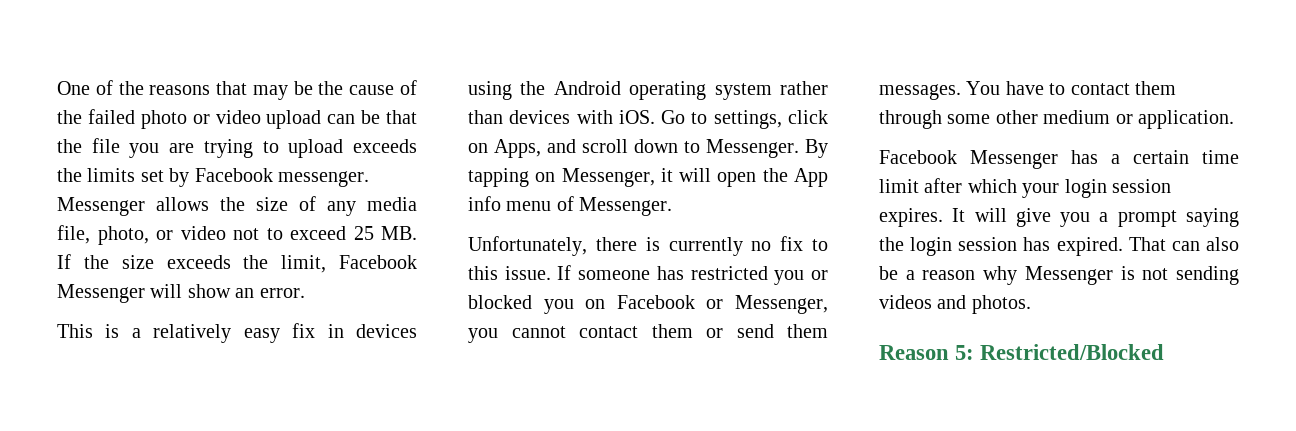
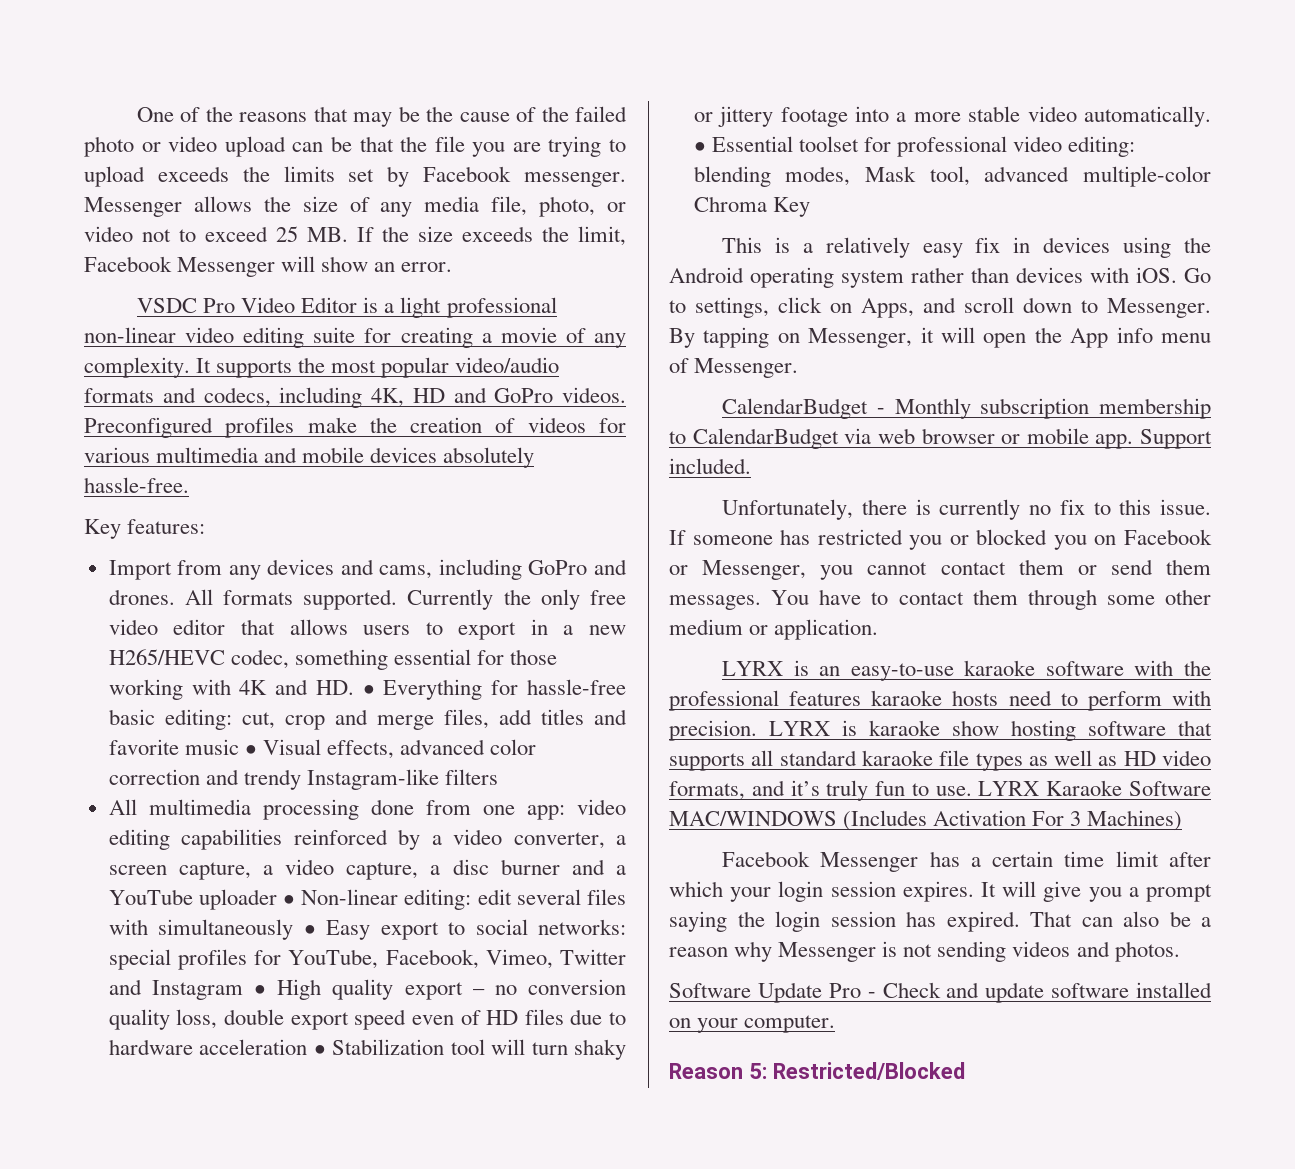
+ VSDC Pro Video Editor is a light professional non-linear video editing suite for creating a movie of any complexity. It supports the most popular video/audio formats and codecs, including 4K, HD and GoPro videos. Preconfigured profiles make the creation of videos for various multimedia and mobile devices absolutely hassle-free.
+ Key features:
+ Import from any devices and cams, including GoPro and drones. All formats supported. Сurrently the only free video editor that allows users to export in a new H265/HEVC codec, something essential for those working with 4K and HD. • Everything for hassle-free basic editing: cut, crop and merge files, add titles and favorite music • Visual effects, advanced color correction and trendy Instagram-like filters
+ All multimedia processing done from one app: video editing capabilities reinforced by a video converter, a screen capture, a video capture, a disc burner and a YouTube uploader • Non-linear editing: edit several files with simultaneously • Easy export to social networks: special profiles for YouTube, Facebook, Vimeo, Twitter and Instagram • High quality export – no conversion quality loss, double export speed even of HD files due to hardware acceleration • Stabilization tool will turn shaky or jittery footage into a more stable video automatically. • Essential toolset for professional video editing: blending modes, Mask tool, advanced multiple-color Chroma Key
+ CalendarBudget - Monthly subscription membership to CalendarBudget via web browser or mobile app. Support included.
+ LYRX is an easy-to-use karaoke software with the professional features karaoke hosts need to perform with precision. LYRX is karaoke show hosting software that supports all standard karaoke file types as well as HD video formats, and it’s truly fun to use. LYRX Karaoke Software MAC/WINDOWS (Includes Activation For 3 Machines)
+ Software Update Pro - Check and update software installed on your computer.

